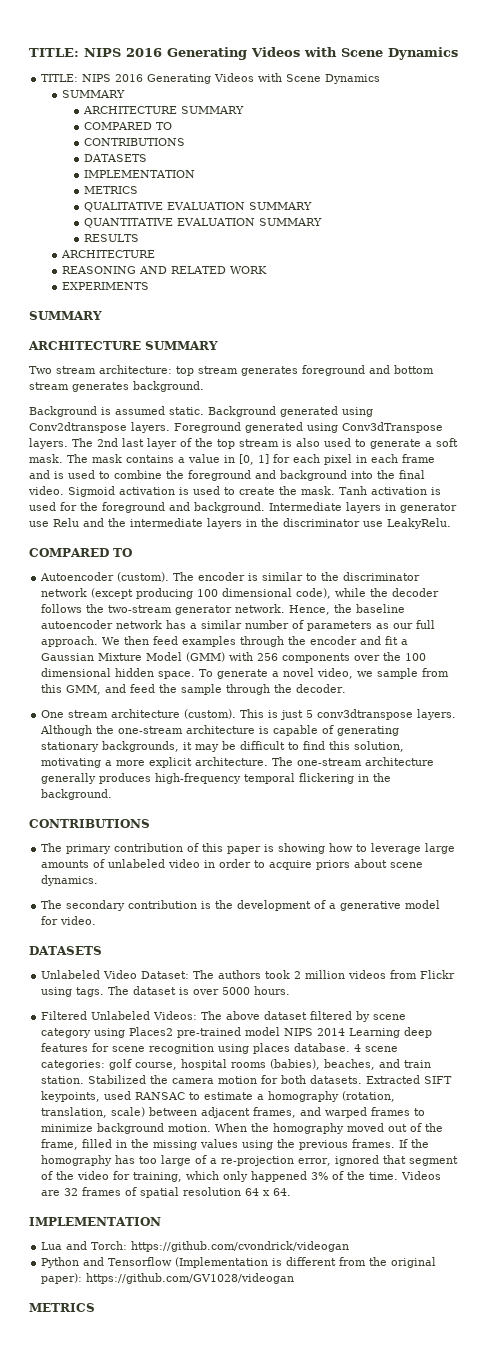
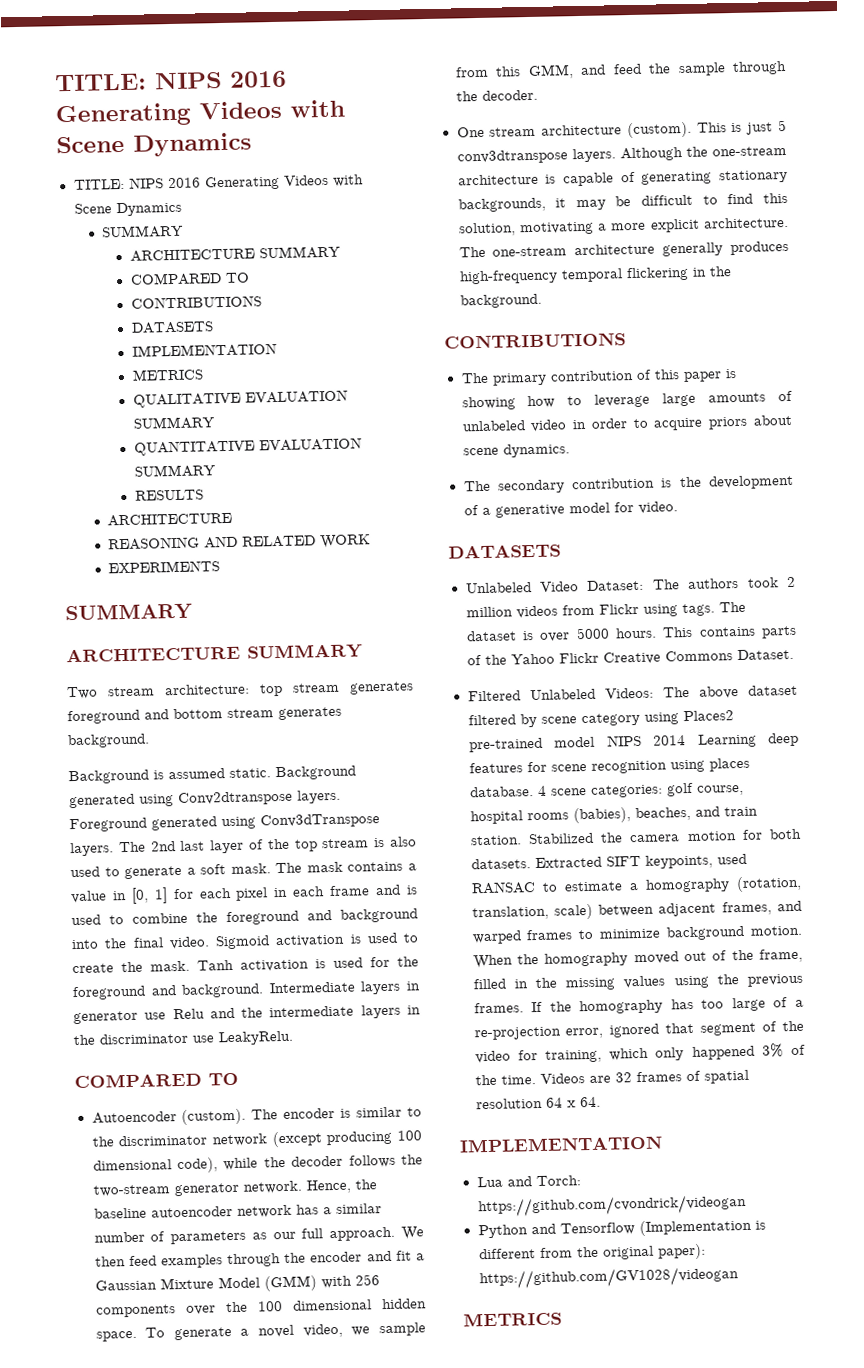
+ This contains parts of the Yahoo Flickr Creative Commons Dataset.

